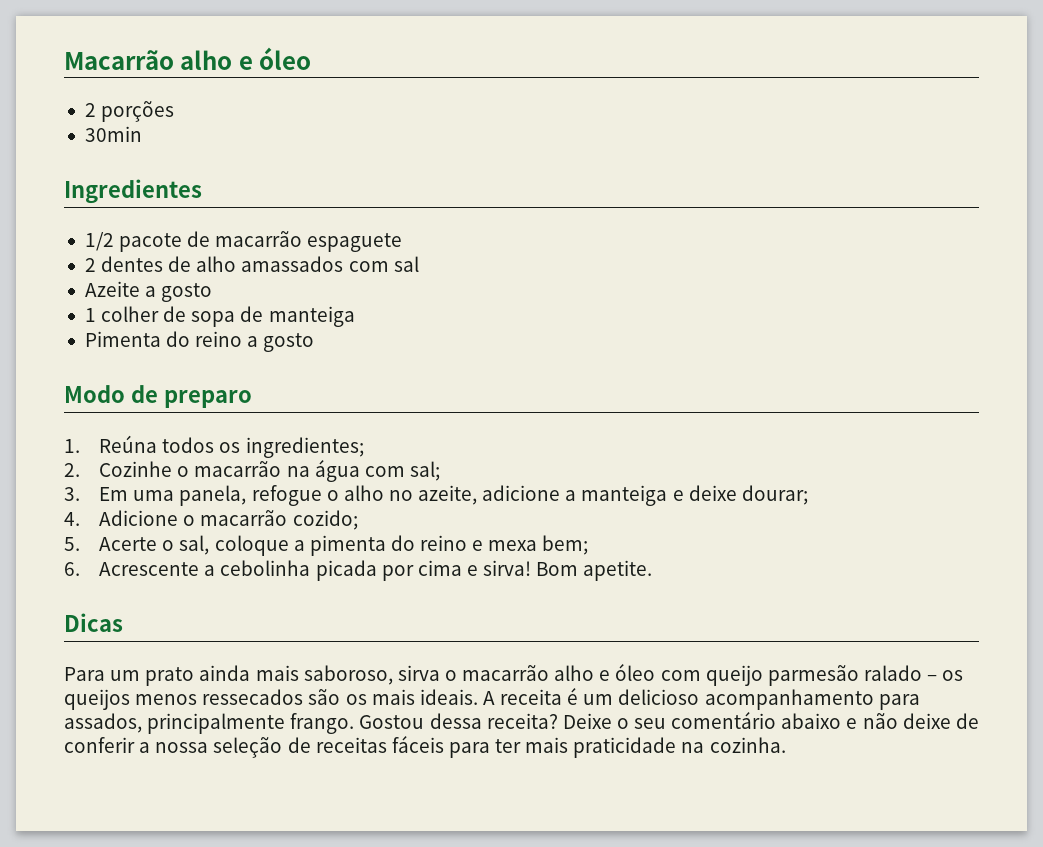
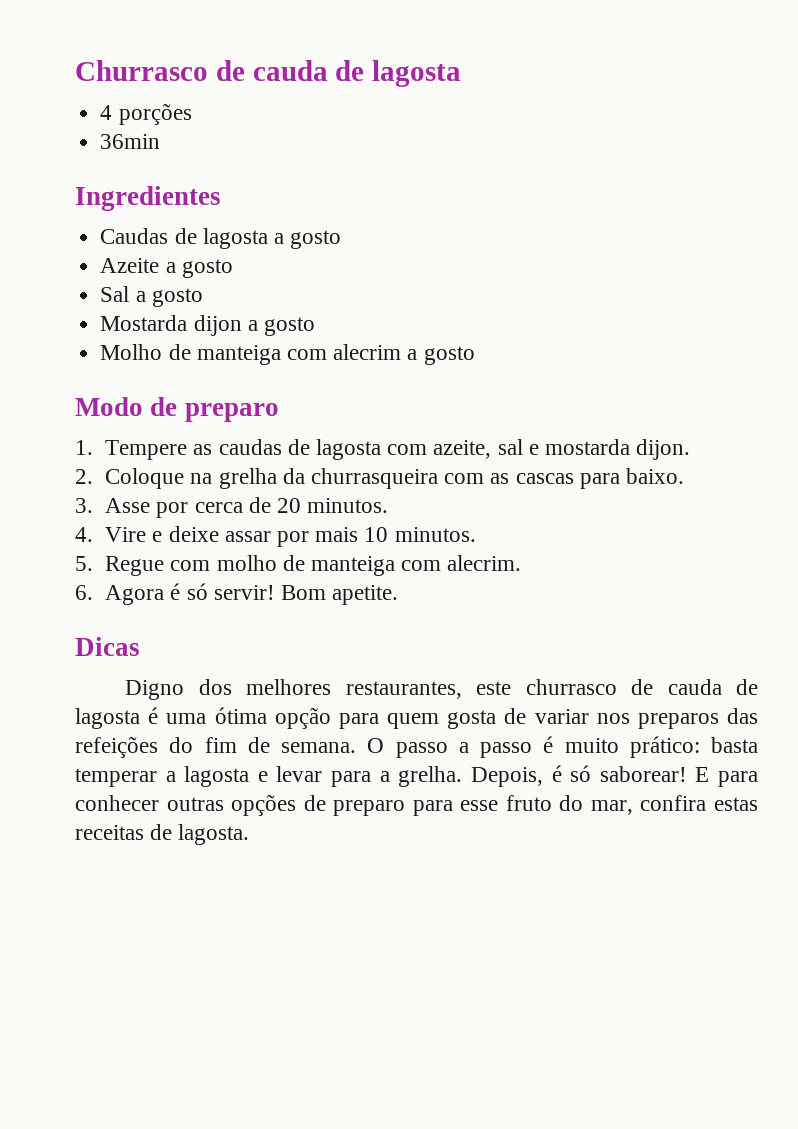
- Macarrão alho e óleo
- 2 porções
+ Churrasco de cauda de lagosta
+ 4 porções
- 30min
+ 36min
- 1/2 pacote de macarrão espaguete
- 2 dentes de alho amassados com sal
+ Caudas de lagosta a gosto
  Azeite a gosto
- 1 colher de sopa de manteiga
- Pimenta do reino a gosto
+ Sal a gosto
+ Mostarda dijon a gosto
+ Molho de manteiga com alecrim a gosto
- 1. Reúna todos os ingredientes;
- 2. Cozinhe o macarrão na água com sal;
- 3. Em uma panela, refogue o alho no azeite, adicione a manteiga e deixe dourar;
- 4. Adicione o macarrão cozido;
- 5. Acerte o sal, coloque a pimenta do reino e mexa bem;
- 6. Acrescente a cebolinha picada por cima e sirva! Bom apetite.
+ 1. Tempere as caudas de lagosta com azeite, sal e mostarda dijon.
+ 2. Coloque na grelha da churrasqueira com as cascas para baixo.
+ 3. Asse por cerca de 20 minutos.
+ 4. Vire e deixe assar por mais 10 minutos.
+ 5. Regue com molho de manteiga com alecrim.
+ 6. Agora é só servir! Bom apetite.
  Dicas
- Para um prato ainda mais saboroso, sirva o macarrão alho e óleo com queijo parmesão ralado – os queijos menos ressecados são os mais ideais. A receita é um delicioso acompanhamento para assados, principalmente frango. Gostou dessa receita? Deixe o seu comentário abaixo e não deixe de conferir a nossa seleção de receitas fáceis para ter mais praticidade na cozinha.
+ Digno dos melhores restaurantes, este churrasco de cauda de lagosta é uma ótima opção para quem gosta de variar nos preparos das refeições do fim de semana. O passo a passo é muito prático: basta temperar a lagosta e levar para a grelha. Depois, é só saborear! E para conhecer outras opções de preparo para esse fruto do mar, confira estas receitas de lagosta.

